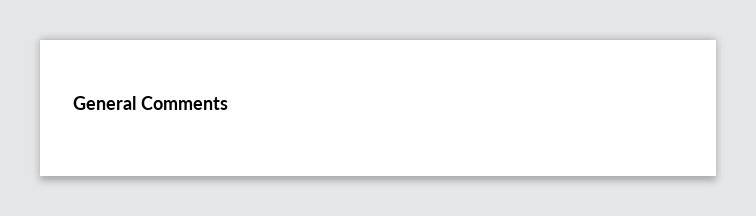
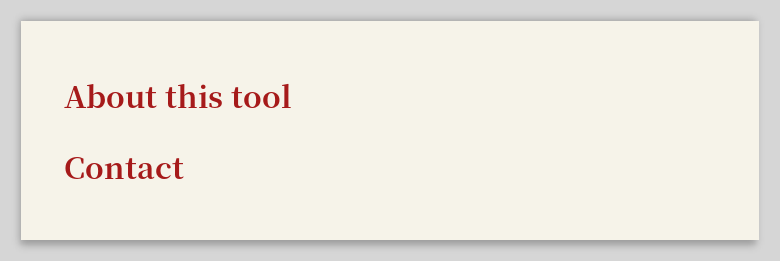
- General Comments
+ About this tool
+ Contact

